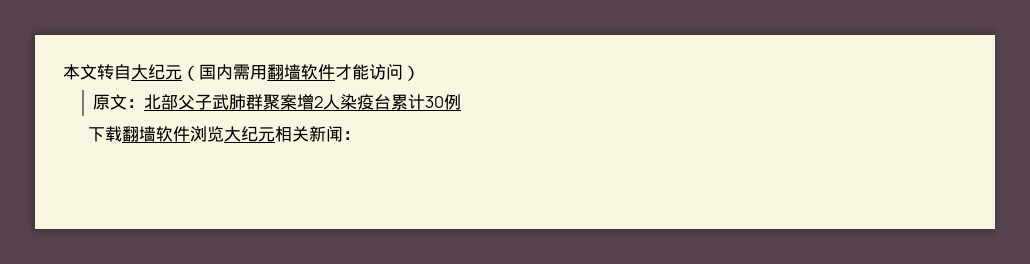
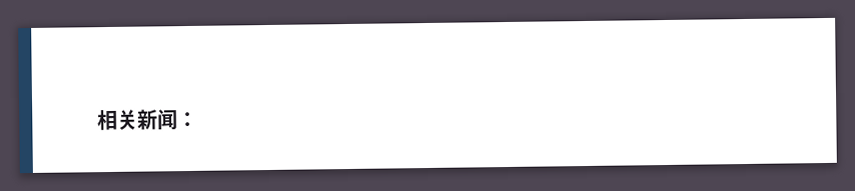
- 本文转自大纪元（国内需用翻墙软件才能访问）
- 原文：北部父子武肺群聚案增2人染疫台累计30例
- 下载翻墙软件浏览大纪元相关新闻：
+ 相关新闻：

